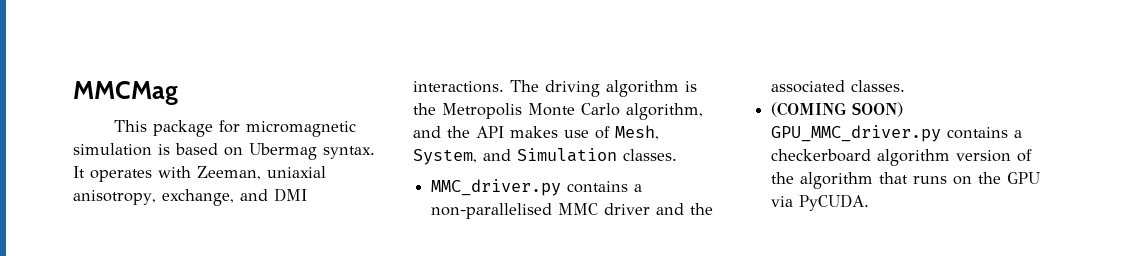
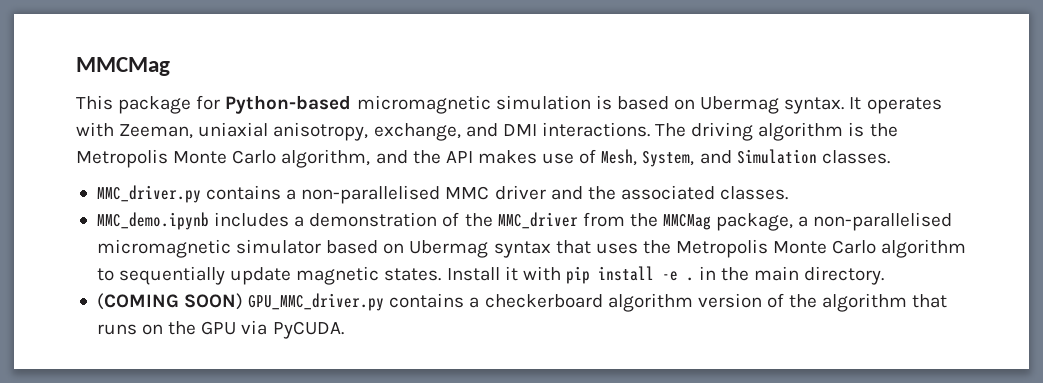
- This package for micromagnetic simulation is based on Ubermag syntax.
+ This package for Python-based micromagnetic simulation is based on Ubermag syntax.
+ MMC_demo.ipynb includes a demonstration of the MMC_driver from the MMCMag package, a non-parallelised micromagnetic simulator based on Ubermag syntax that uses the Metropolis Monte Carlo algorithm to sequentially update magnetic states. Install it with pip install -e . in the main directory.

